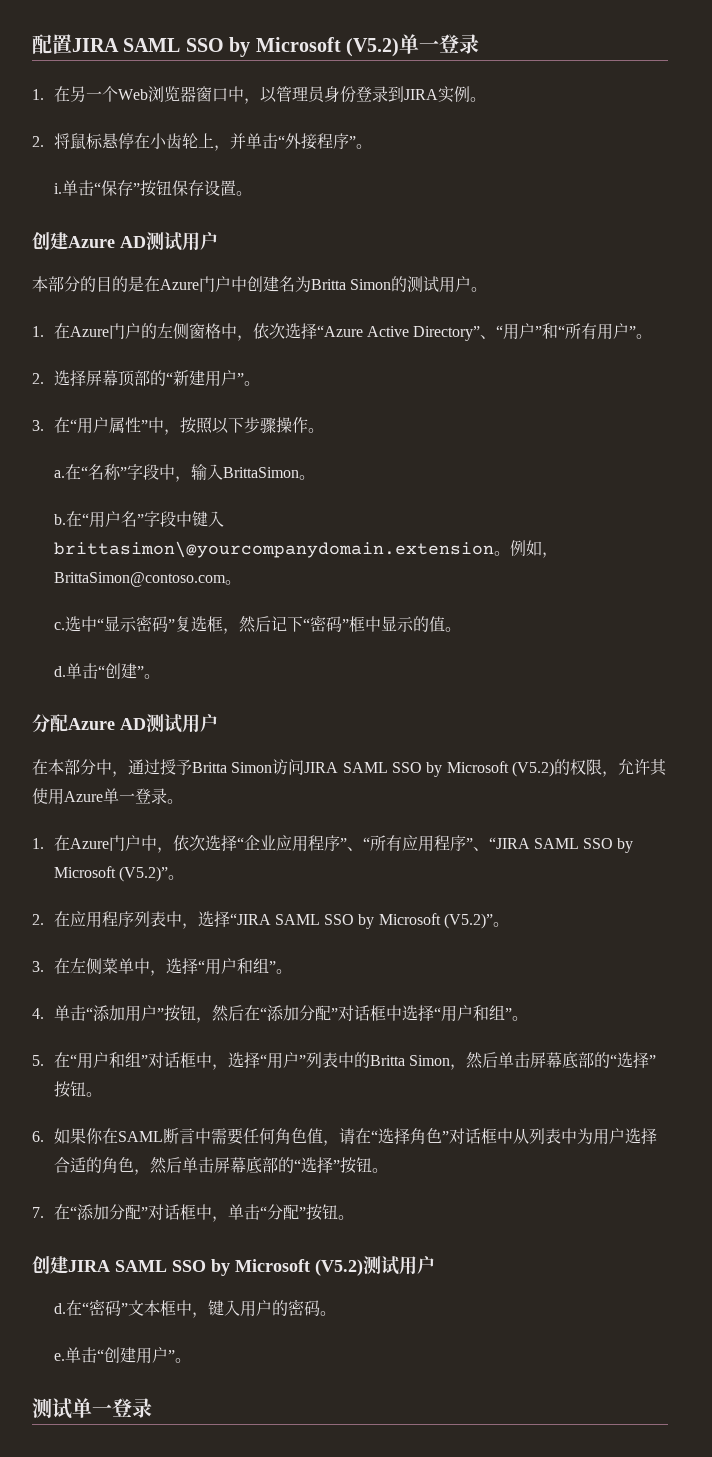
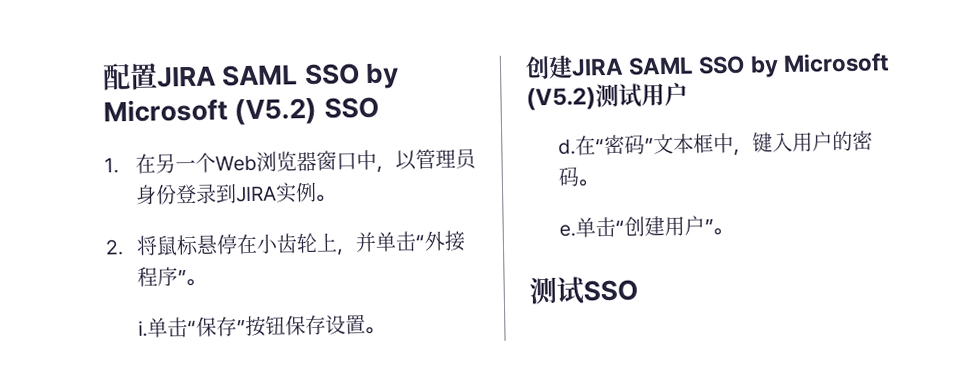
- 配置JIRA SAML SSO by Microsoft (V5.2)单一登录
+ 配置JIRA SAML SSO by Microsoft (V5.2) SSO
- 创建Azure AD测试用户
- 本部分的目的是在Azure门户中创建名为Britta Simon的测试用户。
- 1.在Azure门户的左侧窗格中，依次选择“Azure Active Directory”、“用户”和“所有用户”。
- 2.选择屏幕顶部的“新建用户”。
- 3.在“用户属性”中，按照以下步骤操作。
- a.在“名称”字段中，输入BrittaSimon。
- b.在“用户名”字段中键入brittasimon\@yourcompanydomain.extension。例如，BrittaSimon@contoso.com。
- c.选中“显示密码”复选框，然后记下“密码”框中显示的值。
- d.单击“创建”。
- 分配Azure AD测试用户
- 在本部分中，通过授予Britta Simon访问JIRA SAML SSO by Microsoft (V5.2)的权限，允许其使用Azure单一登录。
- 1.在Azure门户中，依次选择“企业应用程序”、“所有应用程序”、“JIRA SAML SSO by Microsoft (V5.2)”。
- 2.在应用程序列表中，选择“JIRA SAML SSO by Microsoft (V5.2)”。
- 3.在左侧菜单中，选择“用户和组”。
- 4.单击“添加用户”按钮，然后在“添加分配”对话框中选择“用户和组”。
- 5.在“用户和组”对话框中，选择“用户”列表中的Britta Simon，然后单击屏幕底部的“选择”按钮。
- 6.如果你在SAML断言中需要任何角色值，请在“选择角色”对话框中从列表中为用户选择合适的角色，然后单击屏幕底部的“选择”按钮。
- 7.在“添加分配”对话框中，单击“分配”按钮。
- 测试单一登录
+ 测试SSO

